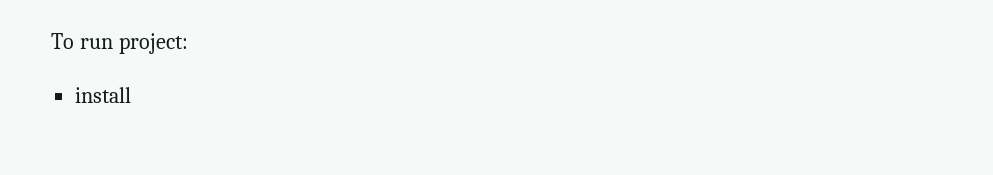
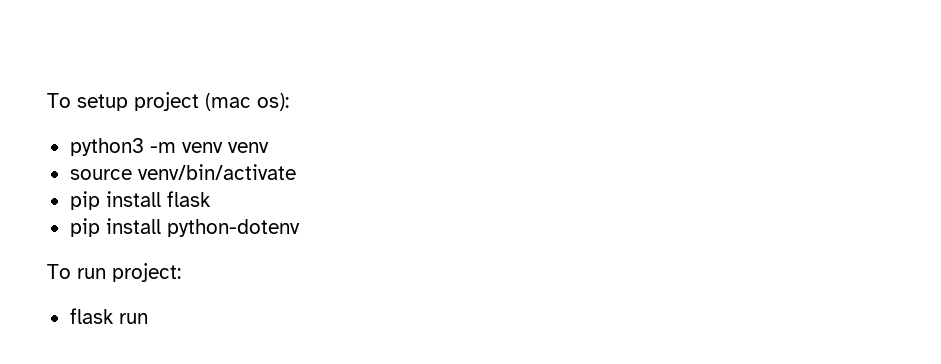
+ To setup project (mac os):
+ python3 -m venv venv
+ source venv/bin/activate
+ pip install flask
+ pip install python-dotenv
- install
+ flask run

